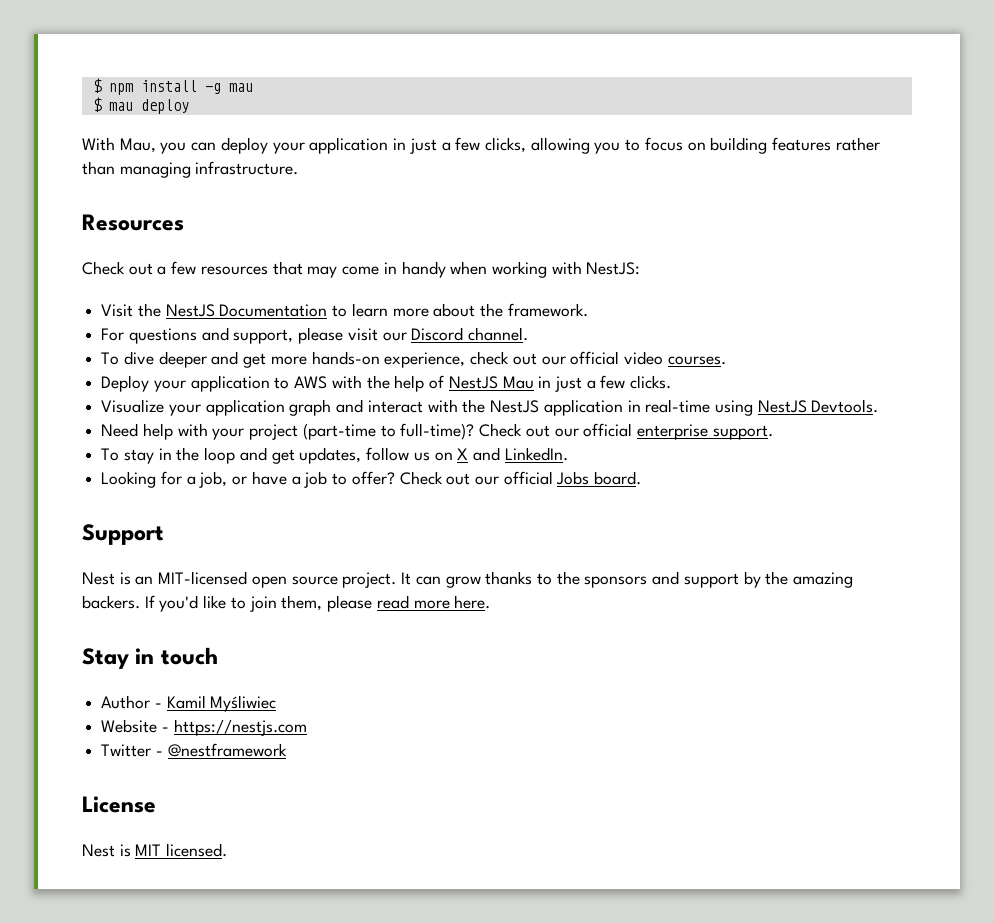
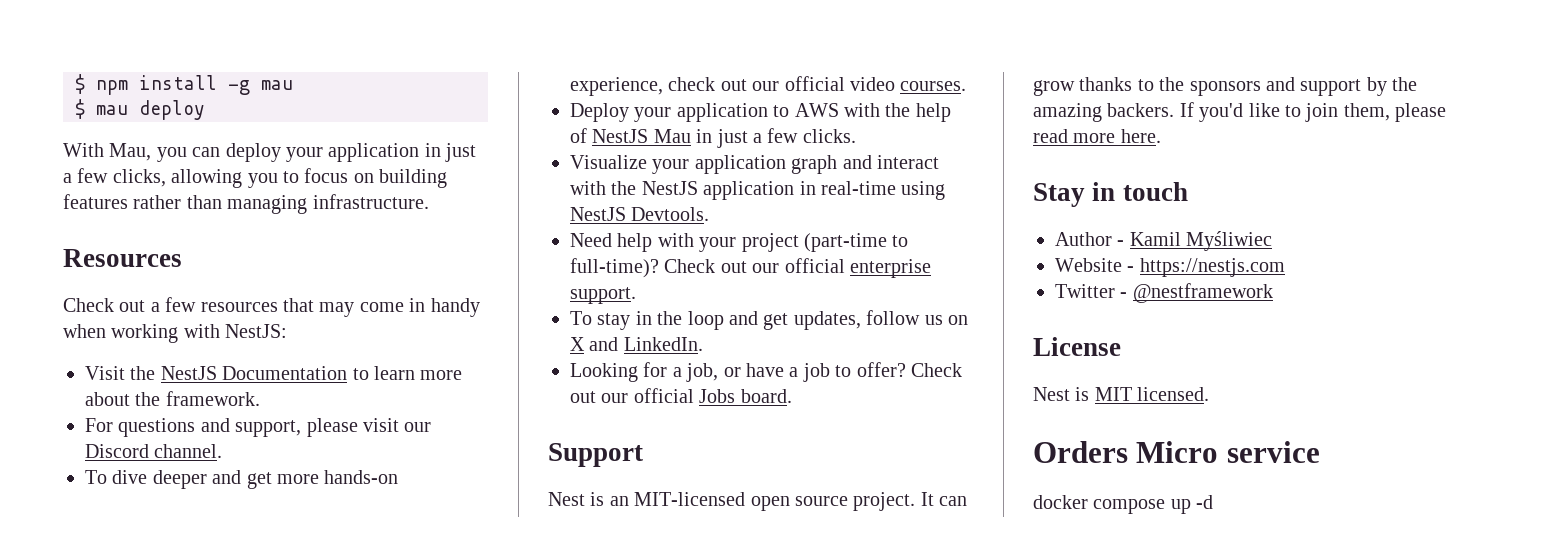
+ Orders Micro service
+ docker compose up -d

